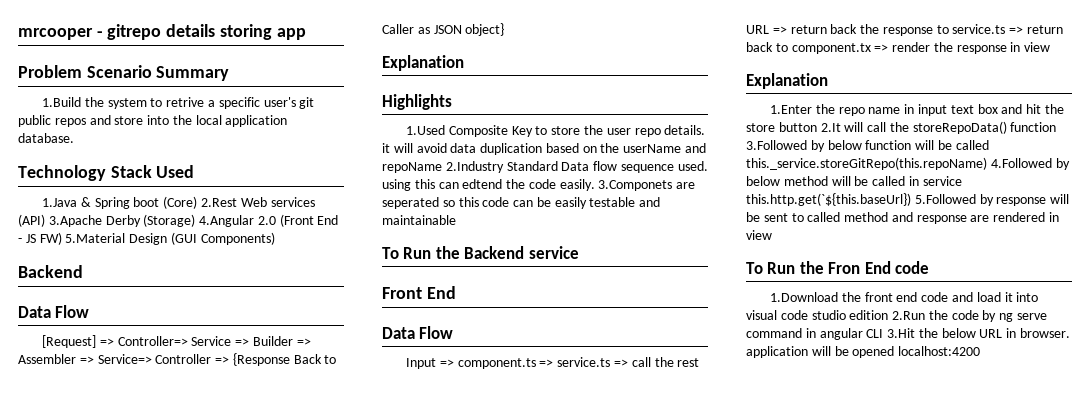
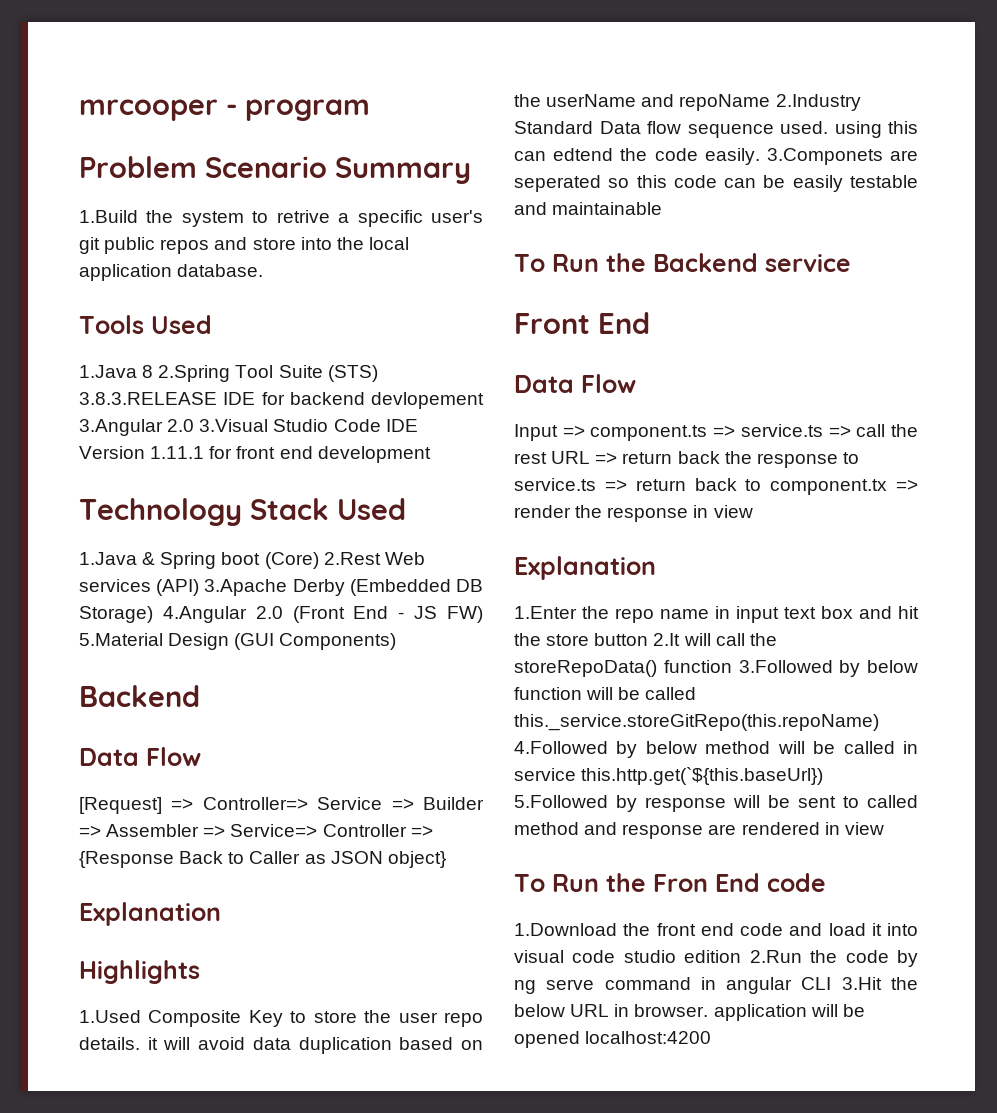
- mrcooper - gitrepo details storing app
+ mrcooper - program
+ Tools Used
+ 1.Java 8 2.Spring Tool Suite (STS) 3.8.3.RELEASE IDE for backend devlopement 3.Angular 2.0 3.Visual Studio Code IDE Version 1.11.1 for front end development
- 1.Java & Spring boot (Core) 2.Rest Web services (API) 3.Apache Derby (Storage) 4.Angular 2.0 (Front End - JS FW) 5.Material Design (GUI Components)
+ 1.Java & Spring boot (Core) 2.Rest Web services (API) 3.Apache Derby (Embedded DB Storage) 4.Angular 2.0 (Front End - JS FW) 5.Material Design (GUI Components)

